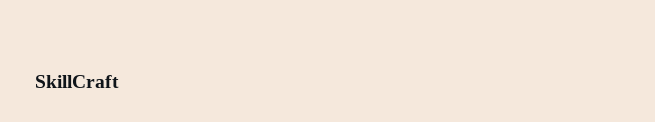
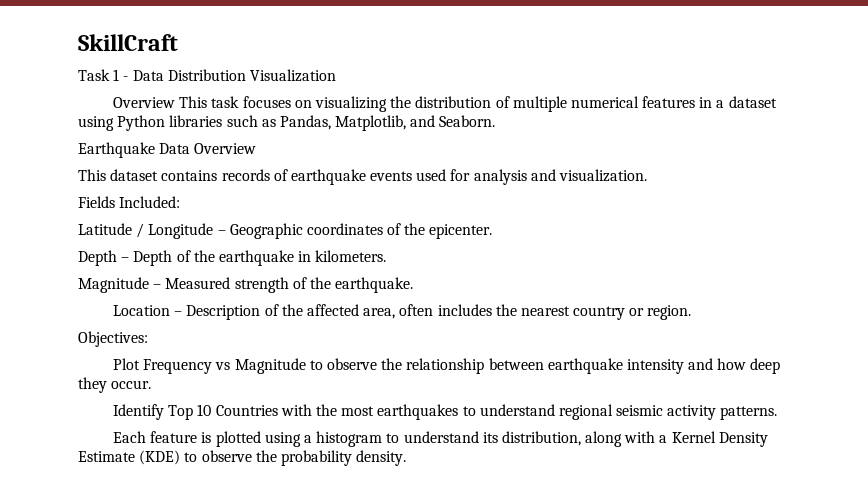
+ Task 1 - Data Distribution Visualization
+ Overview This task focuses on visualizing the distribution of multiple numerical features in a dataset using Python libraries such as Pandas, Matplotlib, and Seaborn.
+ Earthquake Data Overview
+ This dataset contains records of earthquake events used for analysis and visualization.
+ Fields Included:
+ Latitude / Longitude – Geographic coordinates of the epicenter.
+ Depth – Depth of the earthquake in kilometers.
+ Magnitude – Measured strength of the earthquake.
+ Location – Description of the affected area, often includes the nearest country or region.
+ Objectives:
+ Plot Frequency vs Magnitude to observe the relationship between earthquake intensity and how deep they occur.
+ Identify Top 10 Countries with the most earthquakes to understand regional seismic activity patterns.
+ Each feature is plotted using a histogram to understand its distribution, along with a Kernel Density Estimate (KDE) to observe the probability density.

